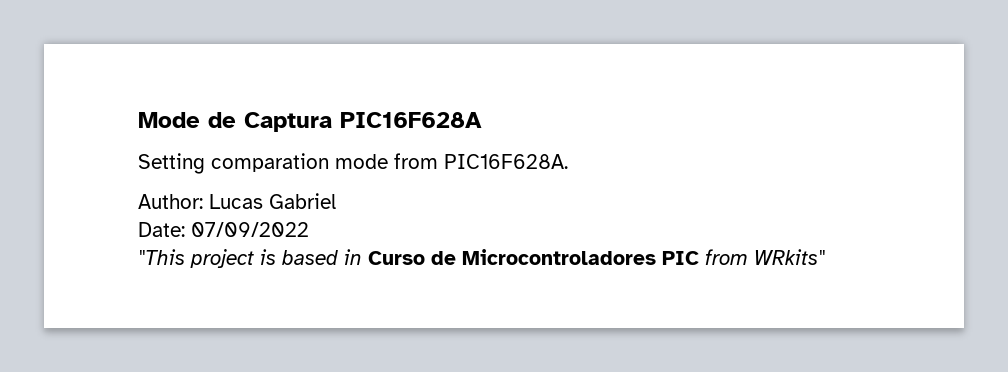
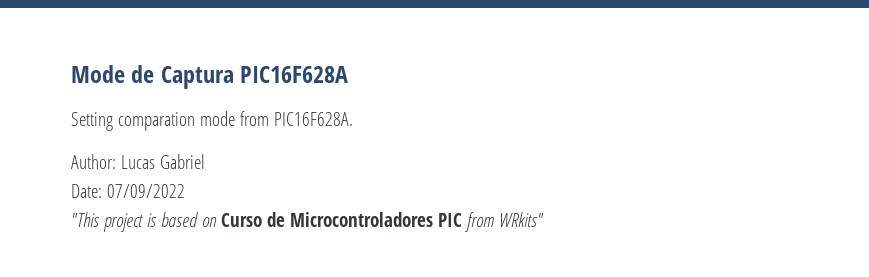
- "This project is based in Curso de Microcontroladores PIC from WRkits"
+ "This project is based on Curso de Microcontroladores PIC from WRkits"

